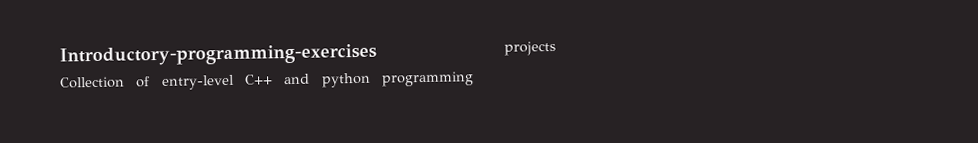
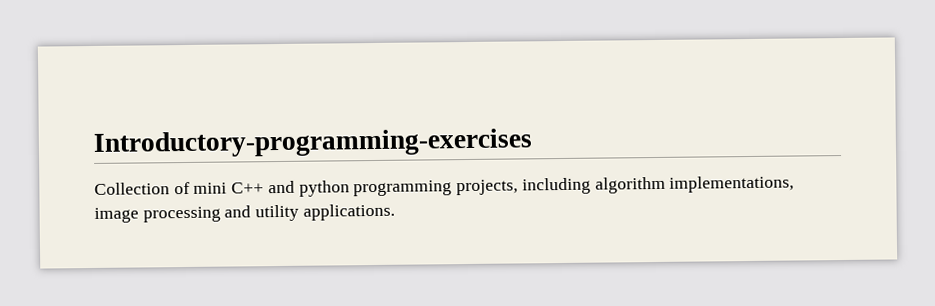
- Collection of entry-level C++ and python programming projects
+ Collection of mini C++ and python programming projects, including algorithm implementations, image processing and utility applications.

